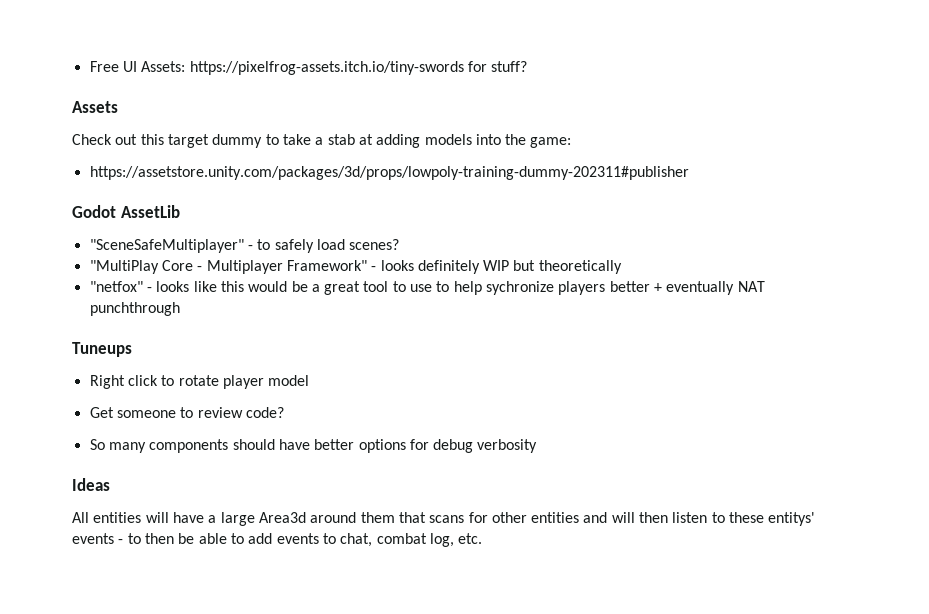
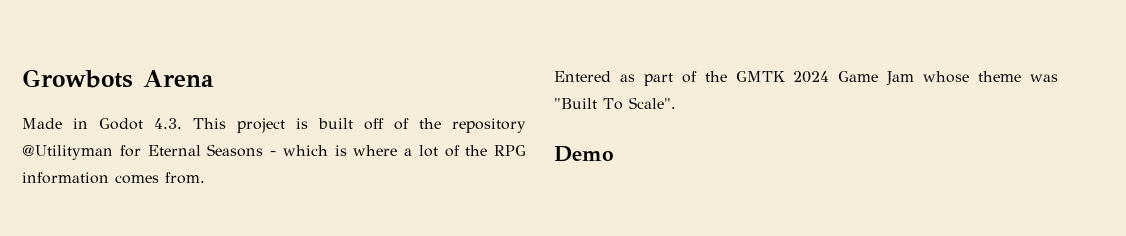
- Free UI Assets: https://pixelfrog-assets.itch.io/tiny-swords for stuff?
- Assets
- Check out this target dummy to take a stab at adding models into the game:
- https://assetstore.unity.com/packages/3d/props/lowpoly-training-dummy-202311#publisher
- Godot AssetLib
- "SceneSafeMultiplayer" - to safely load scenes?
- "MultiPlay Core - Multiplayer Framework" - looks definitely WIP but theoretically
- "netfox" - looks like this would be a great tool to use to help sychronize players better + eventually NAT punchthrough
- Tuneups
- Right click to rotate player model
- Get someone to review code?
- So many components should have better options for debug verbosity
- Ideas
- All entities will have a large Area3d around them that scans for other entities and will then listen to these entitys' events - to then be able to add events to chat, combat log, etc.
+ Growbots Arena
+ Made in Godot 4.3. This project is built off of the repository @Utilityman for Eternal Seasons - which is where a lot of the RPG information comes from.
+ Entered as part of the GMTK 2024 Game Jam whose theme was "Built To Scale".
+ Demo

